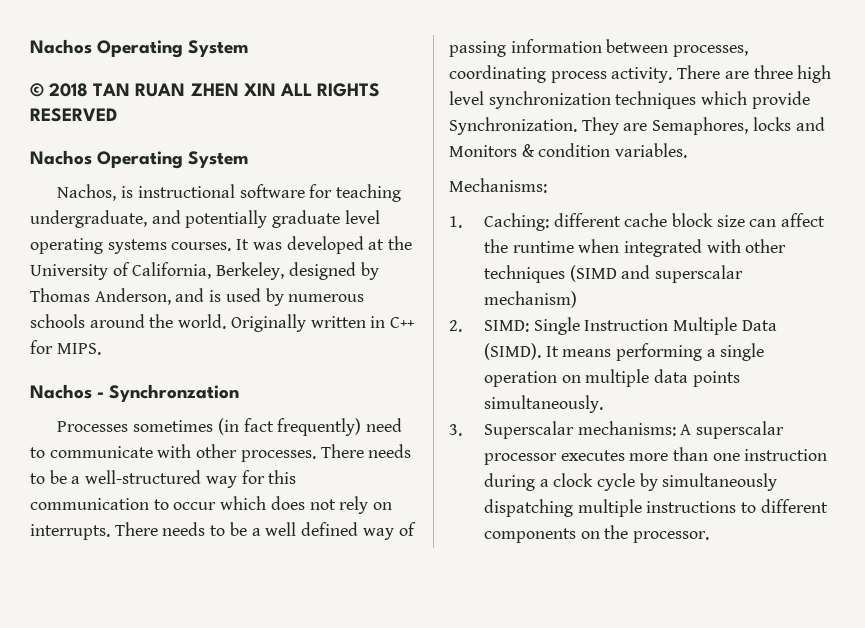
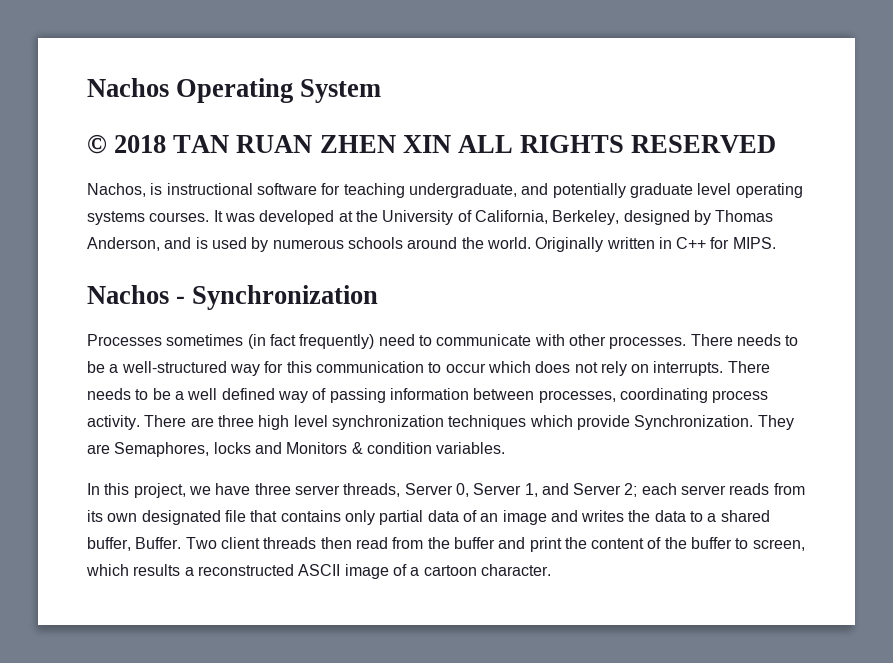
  © 2018 TAN RUAN ZHEN XIN ALL RIGHTS RESERVED
- Nachos Operating System
- Nachos - Synchronzation
+ Nachos - Synchronization
- Mechanisms:
- 1. Caching: different cache block size can affect the runtime when integrated with other techniques (SIMD and superscalar mechanism)
- 2. SIMD: Single Instruction Multiple Data (SIMD). It means performing a single operation on multiple data points simultaneously.
- 3. Superscalar mechanisms: A superscalar processor executes more than one instruction during a clock cycle by simultaneously dispatching multiple instructions to different components on the processor.
+ In this project, we have three server threads, Server 0, Server 1, and Server 2; each server reads from its own designated file that contains only partial data of an image and writes the data to a shared buffer, Buffer. Two client threads then read from the buffer and print the content of the buffer to screen, which results a reconstructed ASCII image of a cartoon character.

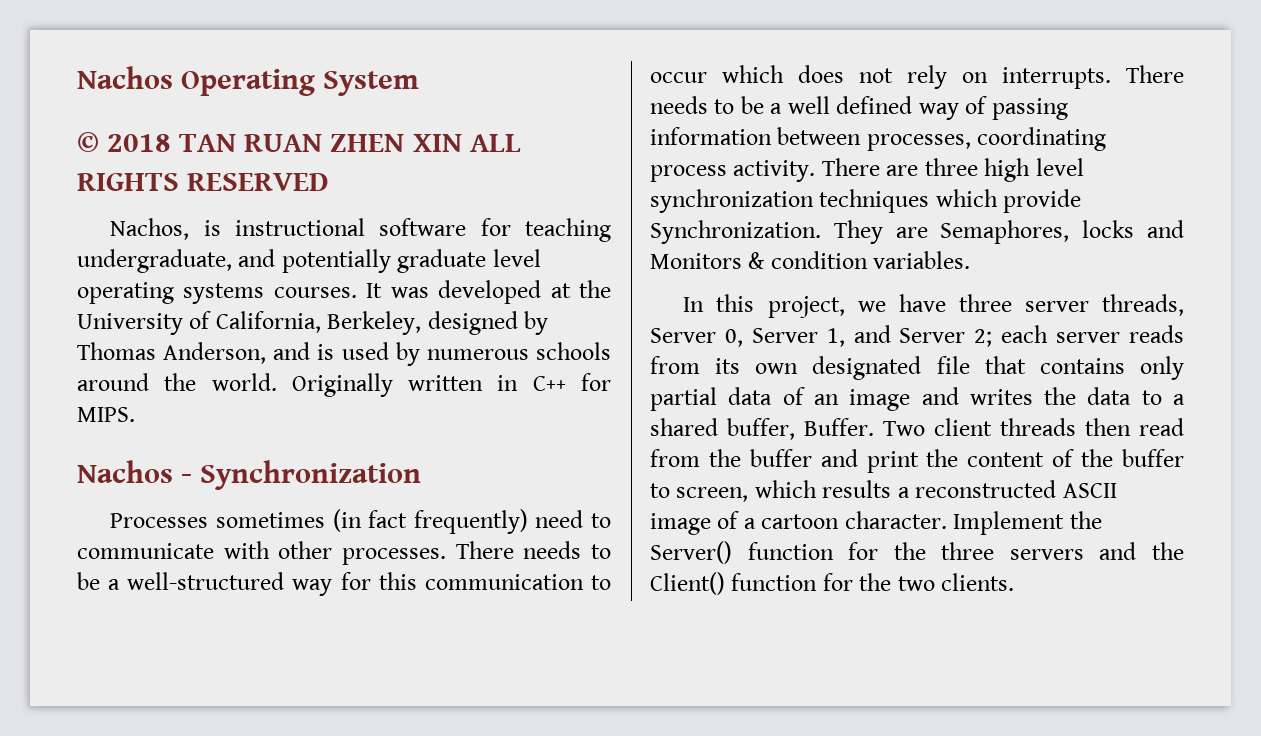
+ Implement the Server() function for the three servers and the Client() function for the two clients.

